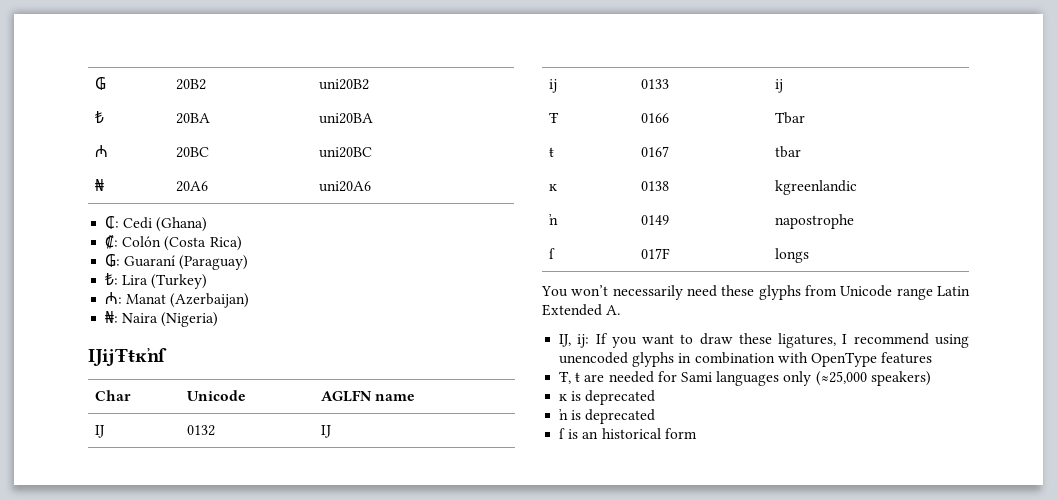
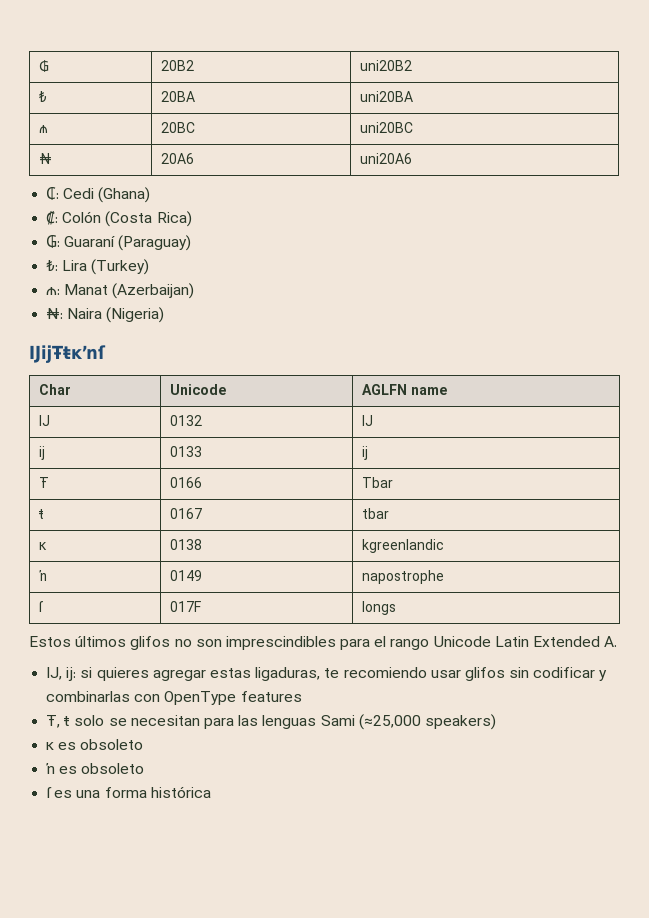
- You won’t necessarily need these glyphs from Unicode range Latin Extended A.
+ Estos últimos glifos no son imprescindibles para el rango Unicode Latin Extended A.
- Ĳ, ĳ: If you want to draw these ligatures, I recommend using unencoded glyphs in combination with OpenType features
- Ŧ, ŧ are needed for Sami languages only (≈25,000 speakers)
+ Ĳ, ĳ: si quieres agregar estas ligaduras, te recomiendo usar glifos sin codificar y combinarlas con OpenType features
+ Ŧ, ŧ solo se necesitan para las lenguas Sami (≈25,000 speakers)
- ĸ is deprecated
- ŉ is deprecated
- ſ is an historical form
+ ĸ es obsoleto
+ ŉ es obsoleto
+ ſ es una forma histórica

